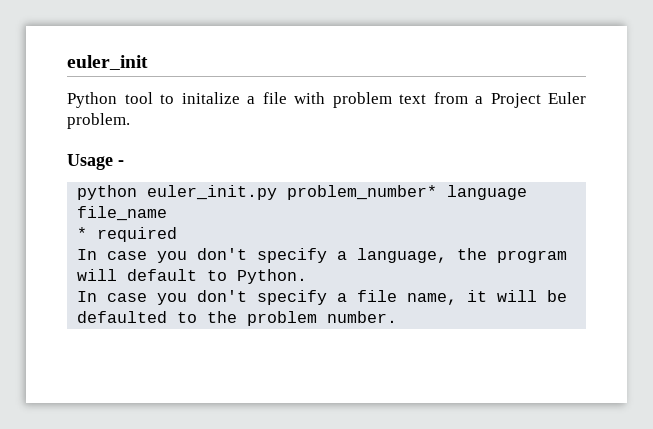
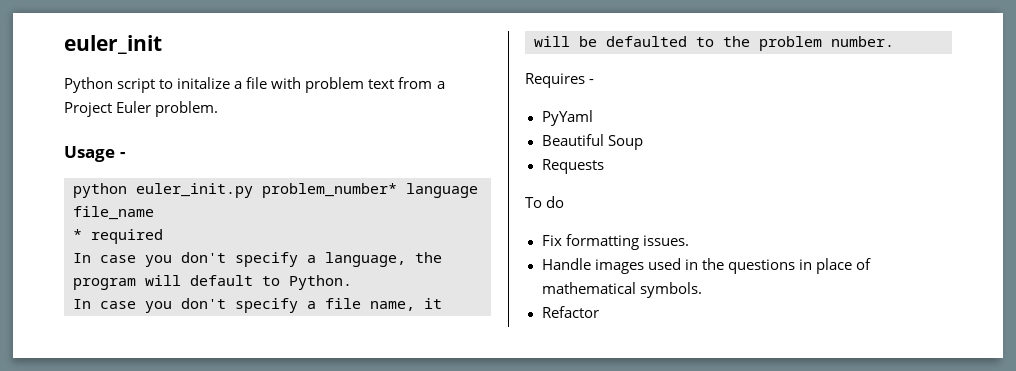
- Python tool to initalize a file with problem text from a Project Euler problem.
+ Python script to initalize a file with problem text from a Project Euler problem.
+ Requires -
+ PyYaml
+ Beautiful Soup
+ Requests
+ To do
+ Fix formatting issues.
+ Handle images used in the questions in place of mathematical symbols.
+ Refactor

